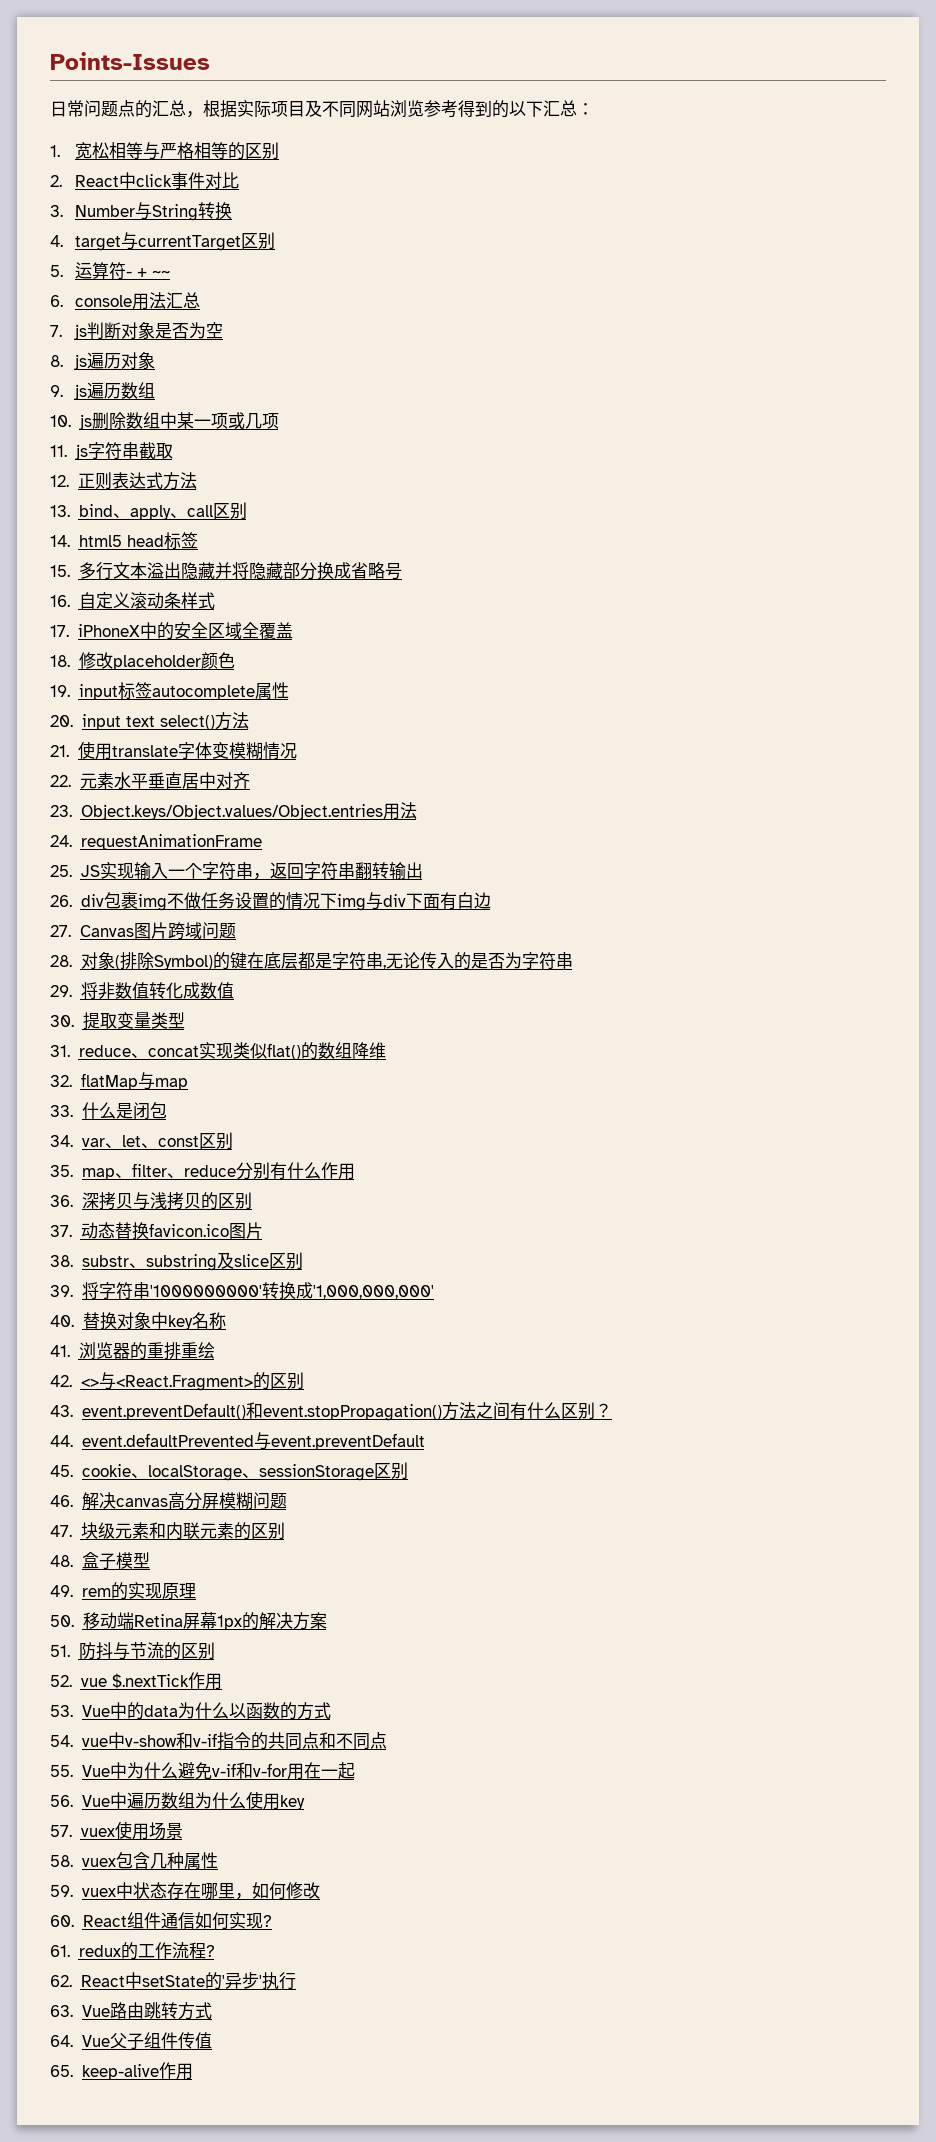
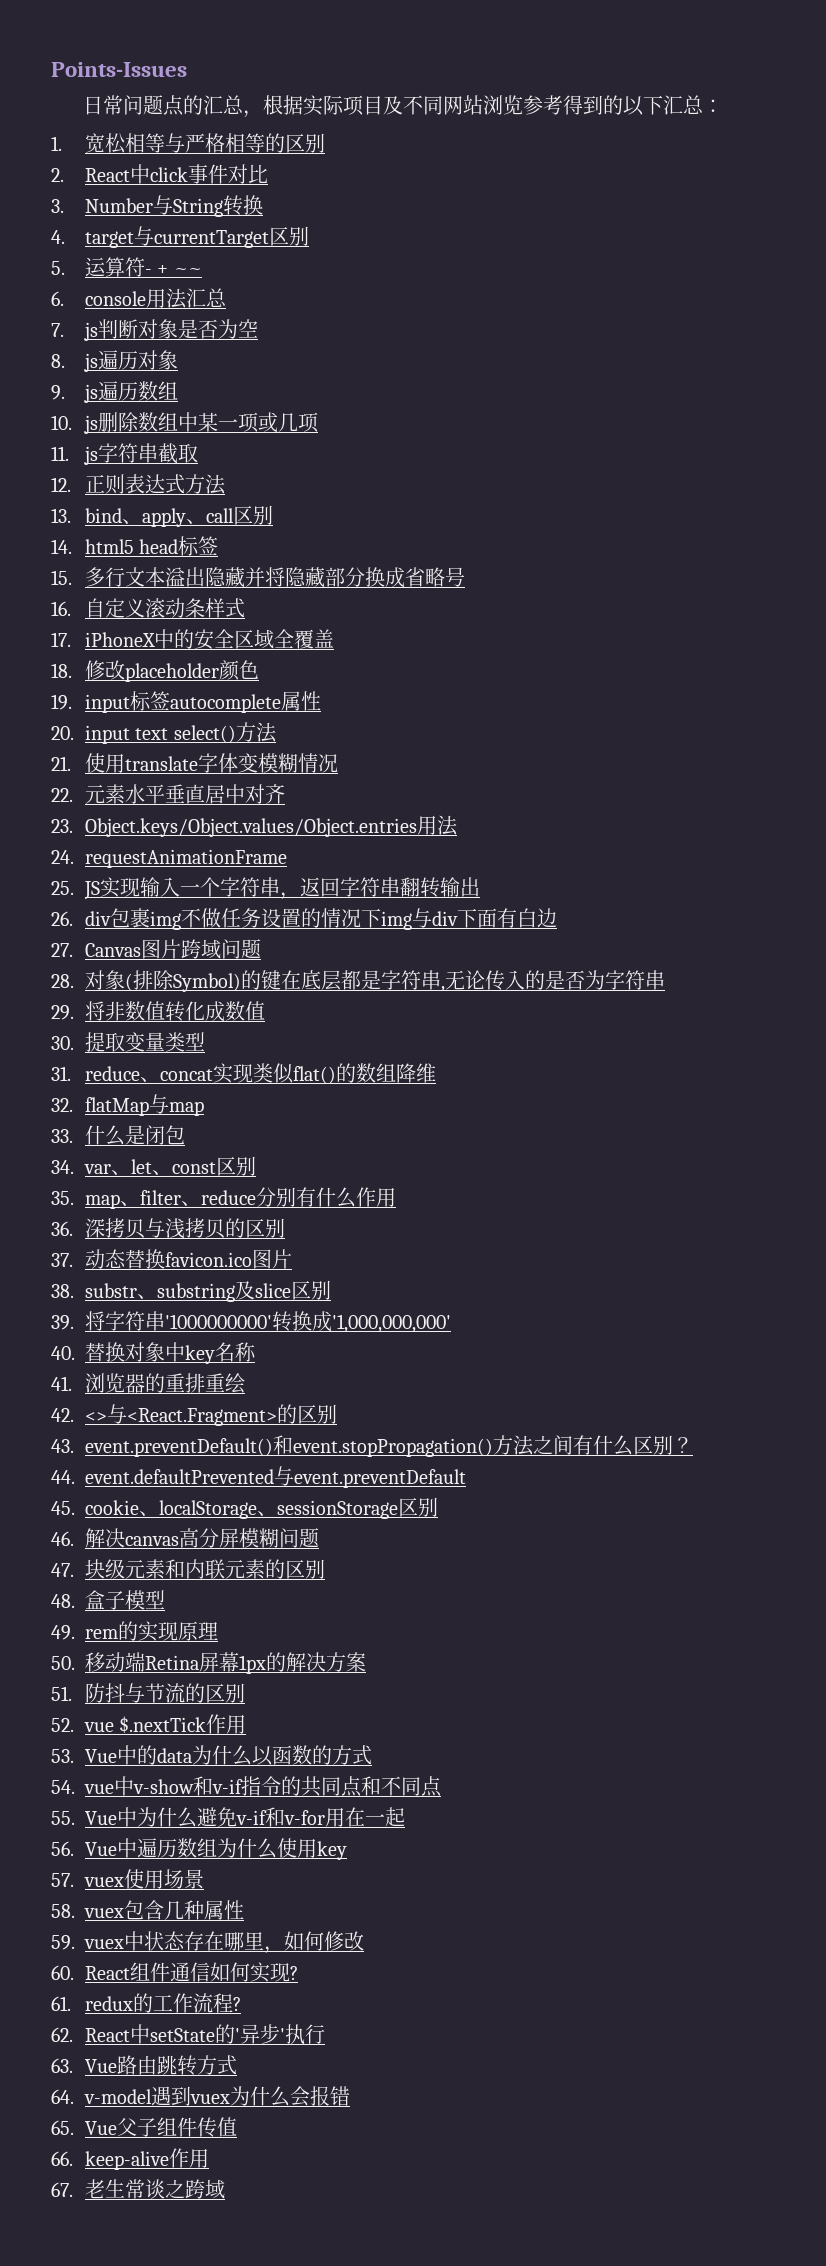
- 64. Vue父子组件传值
+ 64. v-model遇到vuex为什么会报错
+ 65. Vue父子组件传值
- 65. keep-alive作用
+ 66. keep-alive作用
+ 67.老生常谈之跨域

